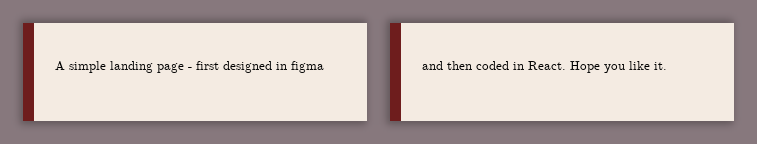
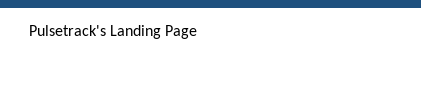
- A simple landing page - first designed in figma and then coded in React. Hope you like it.
+ Pulsetrack's Landing Page

